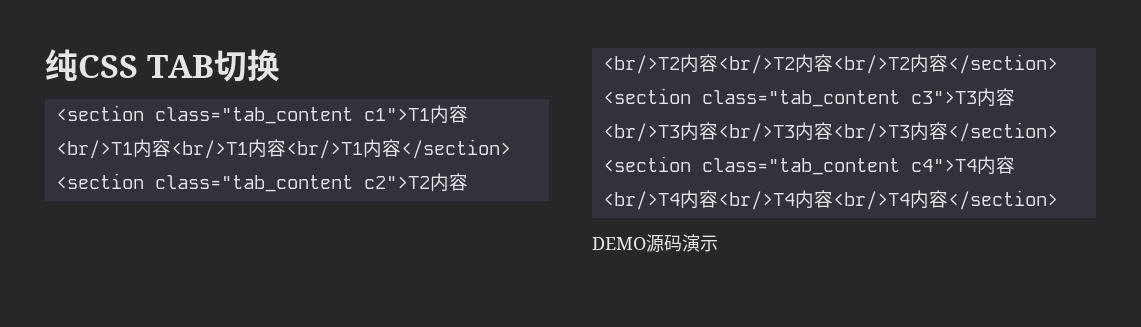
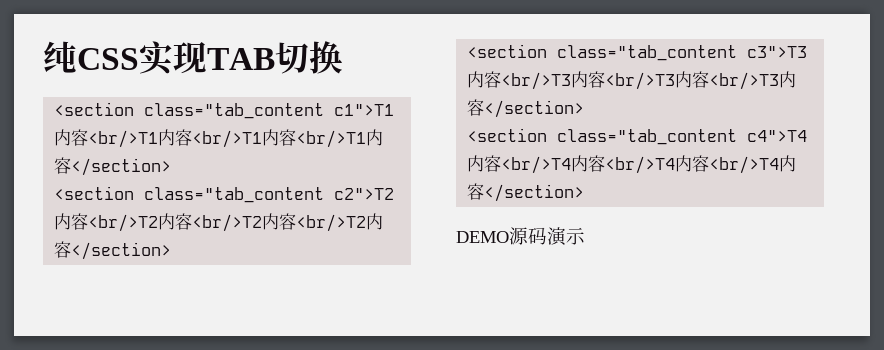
- 纯CSS TAB切换
+ 纯CSS实现TAB切换

